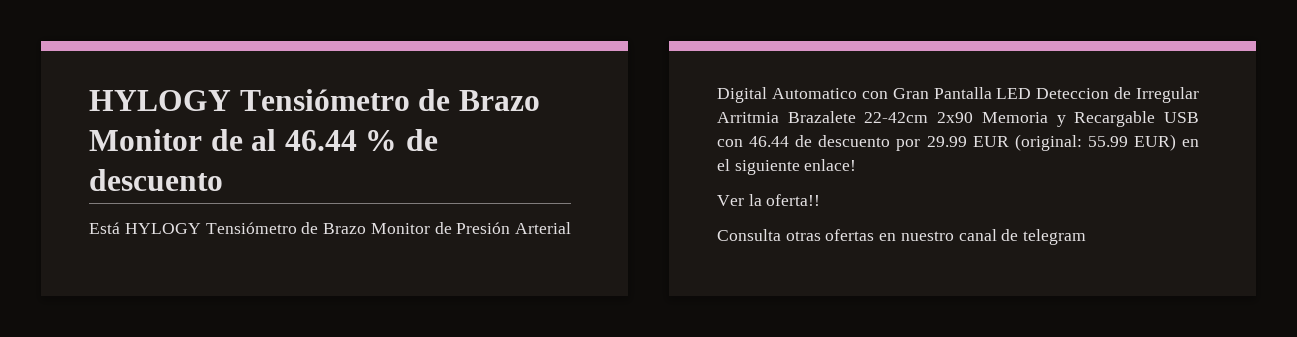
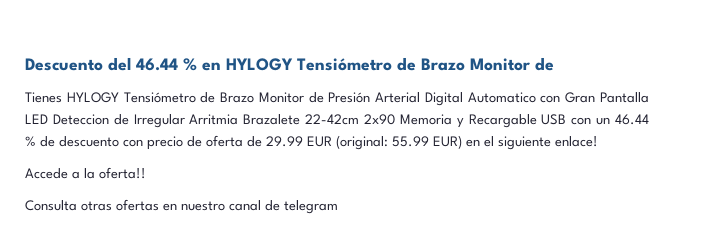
- HYLOGY Tensiómetro de Brazo Monitor de al 46.44 % de descuento
- Está HYLOGY Tensiómetro de Brazo Monitor de Presión Arterial Digital Automatico con Gran Pantalla LED Deteccion de Irregular Arritmia Brazalete 22-42cm 2x90 Memoria y Recargable USB con 46.44 de descuento por 29.99 EUR (original: 55.99 EUR) en el siguiente enlace!
+ Descuento del 46.44 % en HYLOGY Tensiómetro de Brazo Monitor de
+ Tienes HYLOGY Tensiómetro de Brazo Monitor de Presión Arterial Digital Automatico con Gran Pantalla LED Deteccion de Irregular Arritmia Brazalete 22-42cm 2x90 Memoria y Recargable USB con un 46.44 % de descuento con precio de oferta de 29.99 EUR (original: 55.99 EUR) en el siguiente enlace!
- Ver la oferta!!
+ Accede a la oferta!!

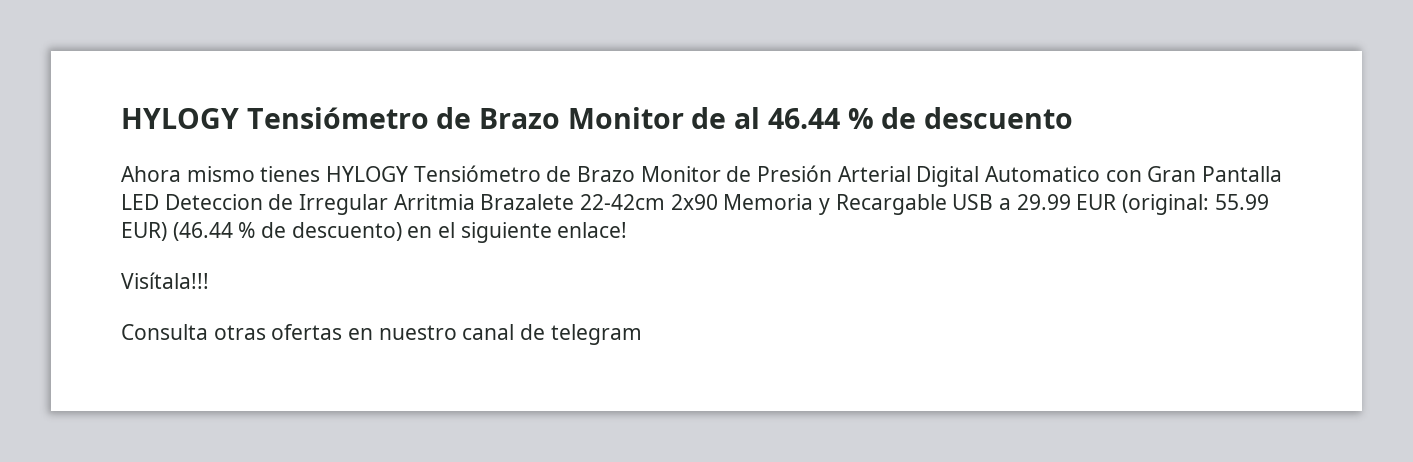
- Descuento del 46.44 % en HYLOGY Tensiómetro de Brazo Monitor de
- Tienes HYLOGY Tensiómetro de Brazo Monitor de Presión Arterial Digital Automatico con Gran Pantalla LED Deteccion de Irregular Arritmia Brazalete 22-42cm 2x90 Memoria y Recargable USB con un 46.44 % de descuento con precio de oferta de 29.99 EUR (original: 55.99 EUR) en el siguiente enlace!
+ HYLOGY Tensiómetro de Brazo Monitor de al 46.44 % de descuento
+ Ahora mismo tienes HYLOGY Tensiómetro de Brazo Monitor de Presión Arterial Digital Automatico con Gran Pantalla LED Deteccion de Irregular Arritmia Brazalete 22-42cm 2x90 Memoria y Recargable USB a 29.99 EUR (original: 55.99 EUR) (46.44 % de descuento) en el siguiente enlace!
- Accede a la oferta!!
+ Visítala!!!

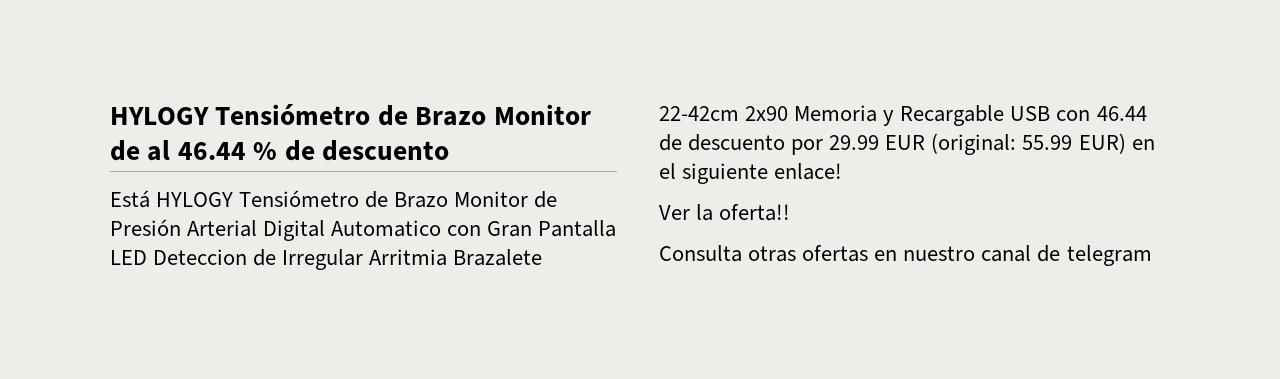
- Ahora mismo tienes HYLOGY Tensiómetro de Brazo Monitor de Presión Arterial Digital Automatico con Gran Pantalla LED Deteccion de Irregular Arritmia Brazalete 22-42cm 2x90 Memoria y Recargable USB a 29.99 EUR (original: 55.99 EUR) (46.44 % de descuento) en el siguiente enlace!
+ Está HYLOGY Tensiómetro de Brazo Monitor de Presión Arterial Digital Automatico con Gran Pantalla LED Deteccion de Irregular Arritmia Brazalete 22-42cm 2x90 Memoria y Recargable USB con 46.44 de descuento por 29.99 EUR (original: 55.99 EUR) en el siguiente enlace!
- Visítala!!!
+ Ver la oferta!!

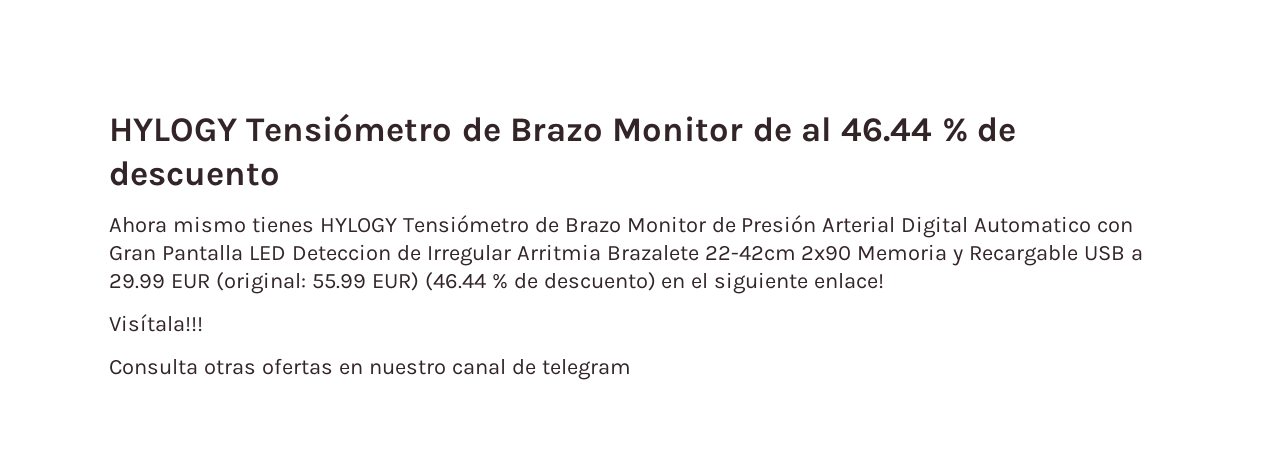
- Está HYLOGY Tensiómetro de Brazo Monitor de Presión Arterial Digital Automatico con Gran Pantalla LED Deteccion de Irregular Arritmia Brazalete 22-42cm 2x90 Memoria y Recargable USB con 46.44 de descuento por 29.99 EUR (original: 55.99 EUR) en el siguiente enlace!
+ Ahora mismo tienes HYLOGY Tensiómetro de Brazo Monitor de Presión Arterial Digital Automatico con Gran Pantalla LED Deteccion de Irregular Arritmia Brazalete 22-42cm 2x90 Memoria y Recargable USB a 29.99 EUR (original: 55.99 EUR) (46.44 % de descuento) en el siguiente enlace!
- Ver la oferta!!
+ Visítala!!!

